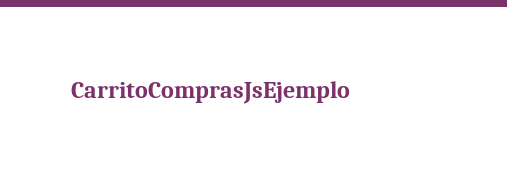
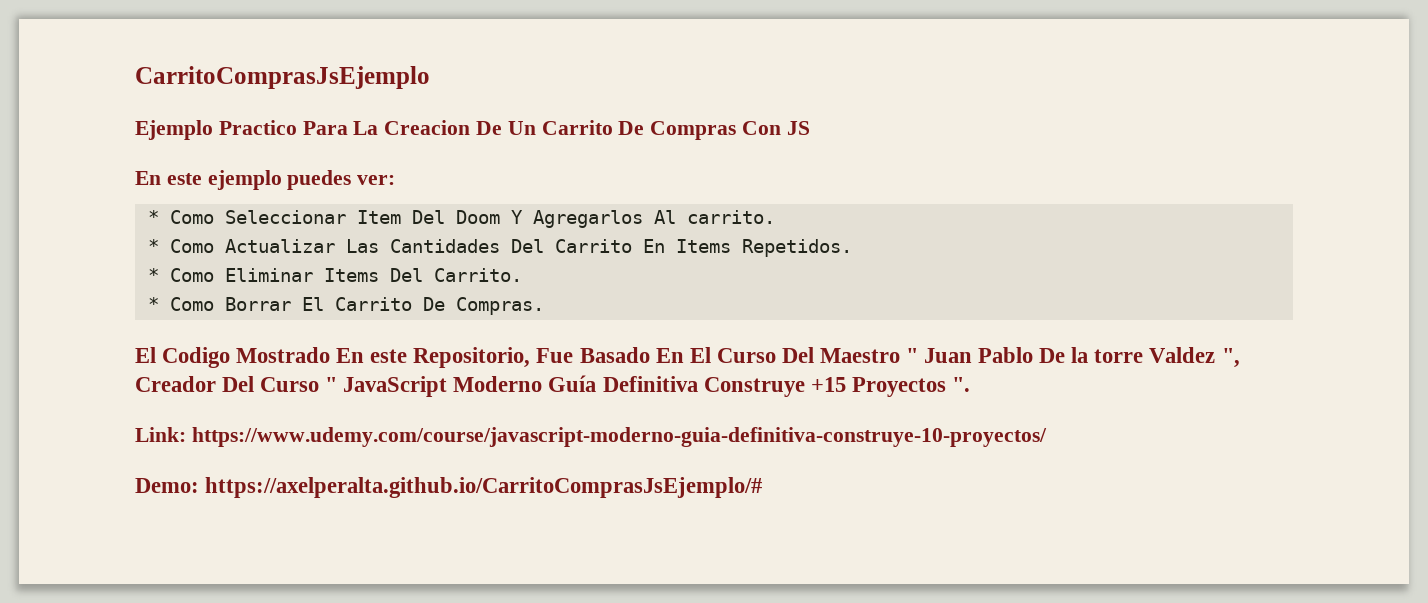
+ Ejemplo Practico Para La Creacion De Un Carrito De Compras Con JS
+ En este ejemplo puedes ver:
+ * Como Seleccionar Item Del Doom Y Agregarlos Al carrito.
+ * Como Actualizar Las Cantidades Del Carrito En Items Repetidos.
+ * Como Eliminar Items Del Carrito.
+ * Como Borrar El Carrito De Compras.
+ El Codigo Mostrado En este Repositorio, Fue Basado En El Curso Del Maestro " Juan Pablo De la torre Valdez ", Creador Del Curso " JavaScript Moderno Guía Definitiva Construye +15 Proyectos ".
+ Link: https://www.udemy.com/course/javascript-moderno-guia-definitiva-construye-10-proyectos/
+ Demo: https://axelperalta.github.io/CarritoComprasJsEjemplo/#

